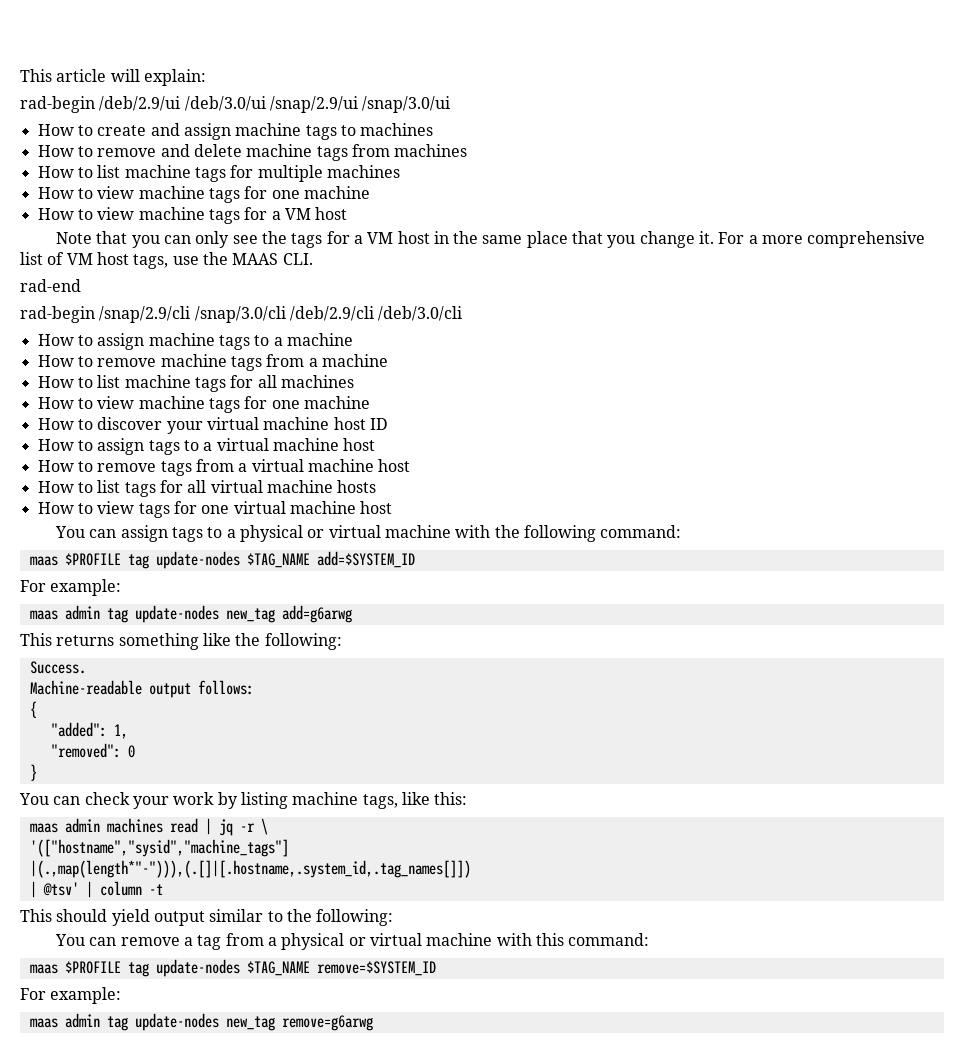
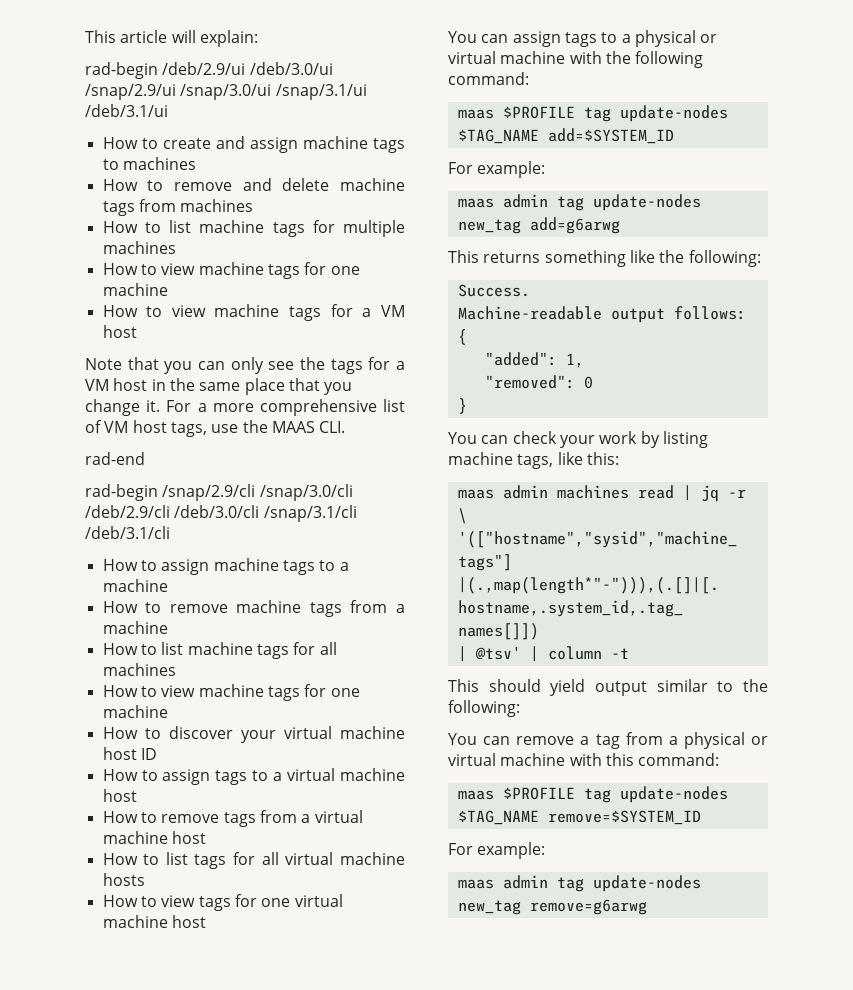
- rad-begin /deb/2.9/ui /deb/3.0/ui /snap/2.9/ui /snap/3.0/ui
+ rad-begin /deb/2.9/ui /deb/3.0/ui /snap/2.9/ui /snap/3.0/ui /snap/3.1/ui /deb/3.1/ui
- rad-begin /snap/2.9/cli /snap/3.0/cli /deb/2.9/cli /deb/3.0/cli
+ rad-begin /snap/2.9/cli /snap/3.0/cli /deb/2.9/cli /deb/3.0/cli /snap/3.1/cli /deb/3.1/cli

